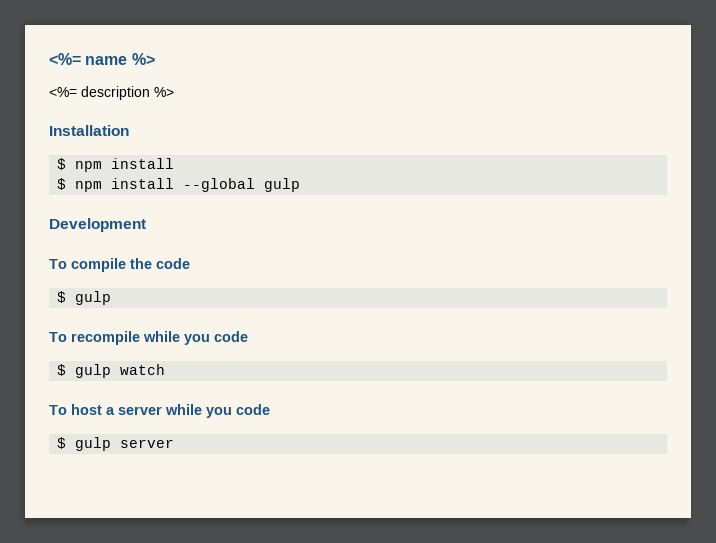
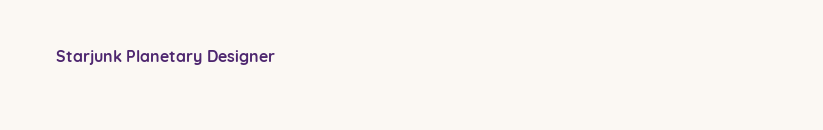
- <%= name %>
- <%= description %>
- Installation
- $ npm install
- $ npm install --global gulp
- Development
- To compile the code
- $ gulp
- To recompile while you code
- $ gulp watch
- To host a server while you code
- $ gulp server
+ Starjunk Planetary Designer

